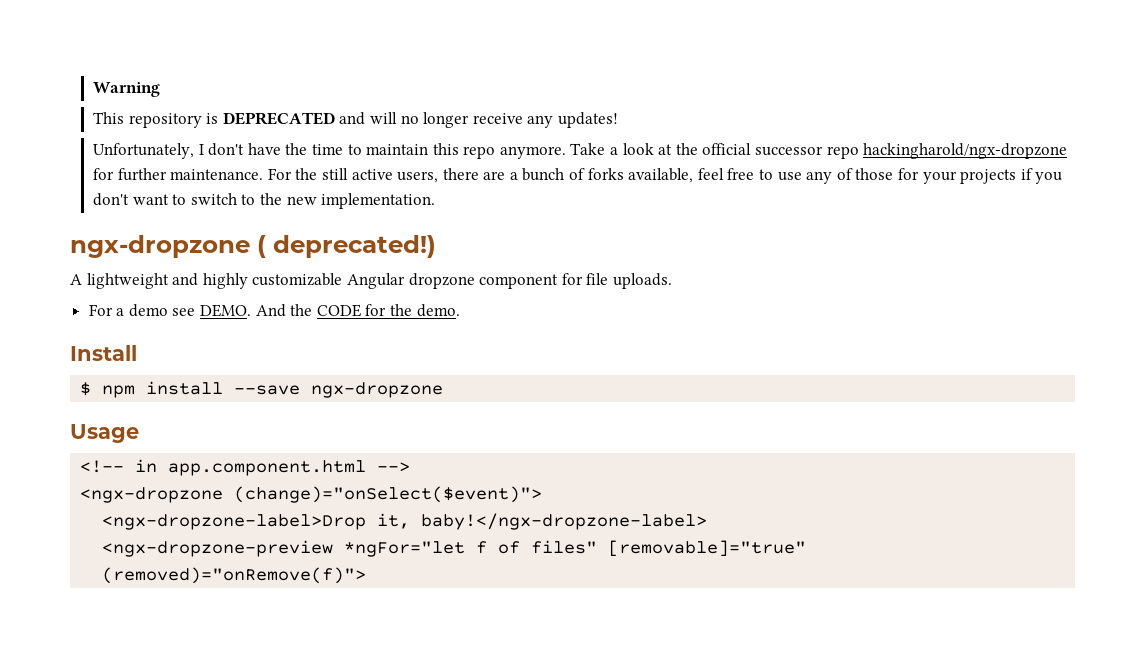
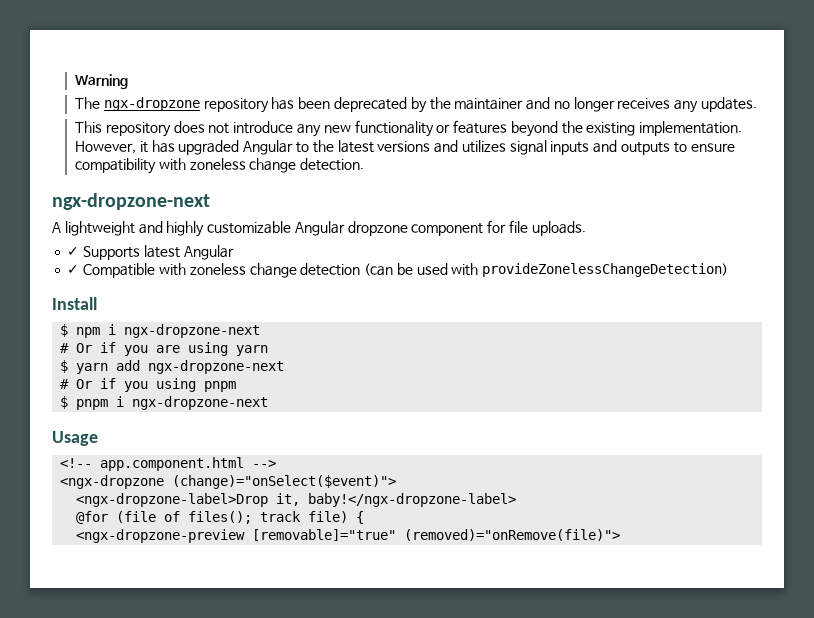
- This repository is DEPRECATED and will no longer receive any updates!
- Unfortunately, I don't have the time to maintain this repo anymore. Take a look at the official successor repo hackingharold/ngx-dropzone for further maintenance. For the still active users, there are a bunch of forks available, feel free to use any of those for your projects if you don't want to switch to the new implementation.
- ngx-dropzone ( deprecated!)
+ The ngx-dropzone repository has been deprecated by the maintainer and no longer receives any updates.
+ This repository does not introduce any new functionality or features beyond the existing implementation. However, it has upgraded Angular to the latest versions and utilizes signal inputs and outputs to ensure compatibility with zoneless change detection.
+ ngx-dropzone-next
- For a demo see DEMO. And the CODE for the demo.
+ ✓ Supports latest Angular
+ ✓ Compatible with zoneless change detection (can be used with provideZonelessChangeDetection)
  Install
- $ npm install --save ngx-dropzone
+ $ npm i ngx-dropzone-next
+ # Or if you are using yarn
+ $ yarn add ngx-dropzone-next
+ # Or if you using pnpm
+ $ pnpm i ngx-dropzone-next
- <!-- in app.component.html -->
+ <!-- app.component.html -->
- <ngx-dropzone-preview *ngFor="let f of files" [removable]="true" (removed)="onRemove(f)">
+ @for (file of files(); track file) {
+ <ngx-dropzone-preview [removable]="true" (removed)="onRemove(file)">

